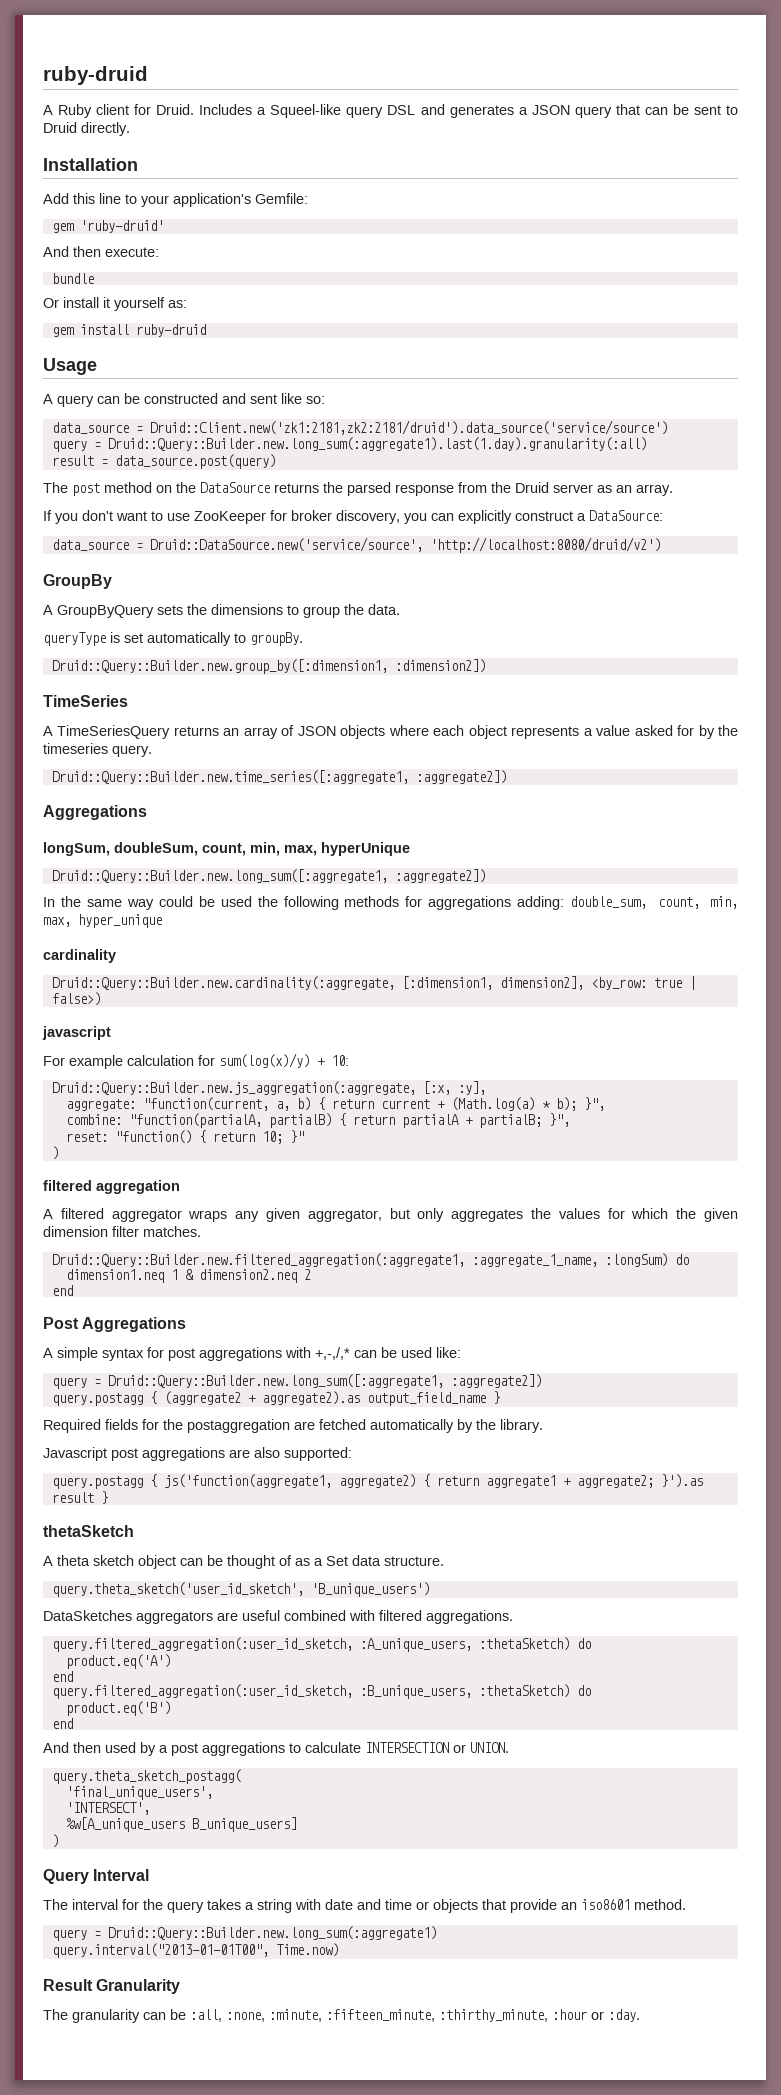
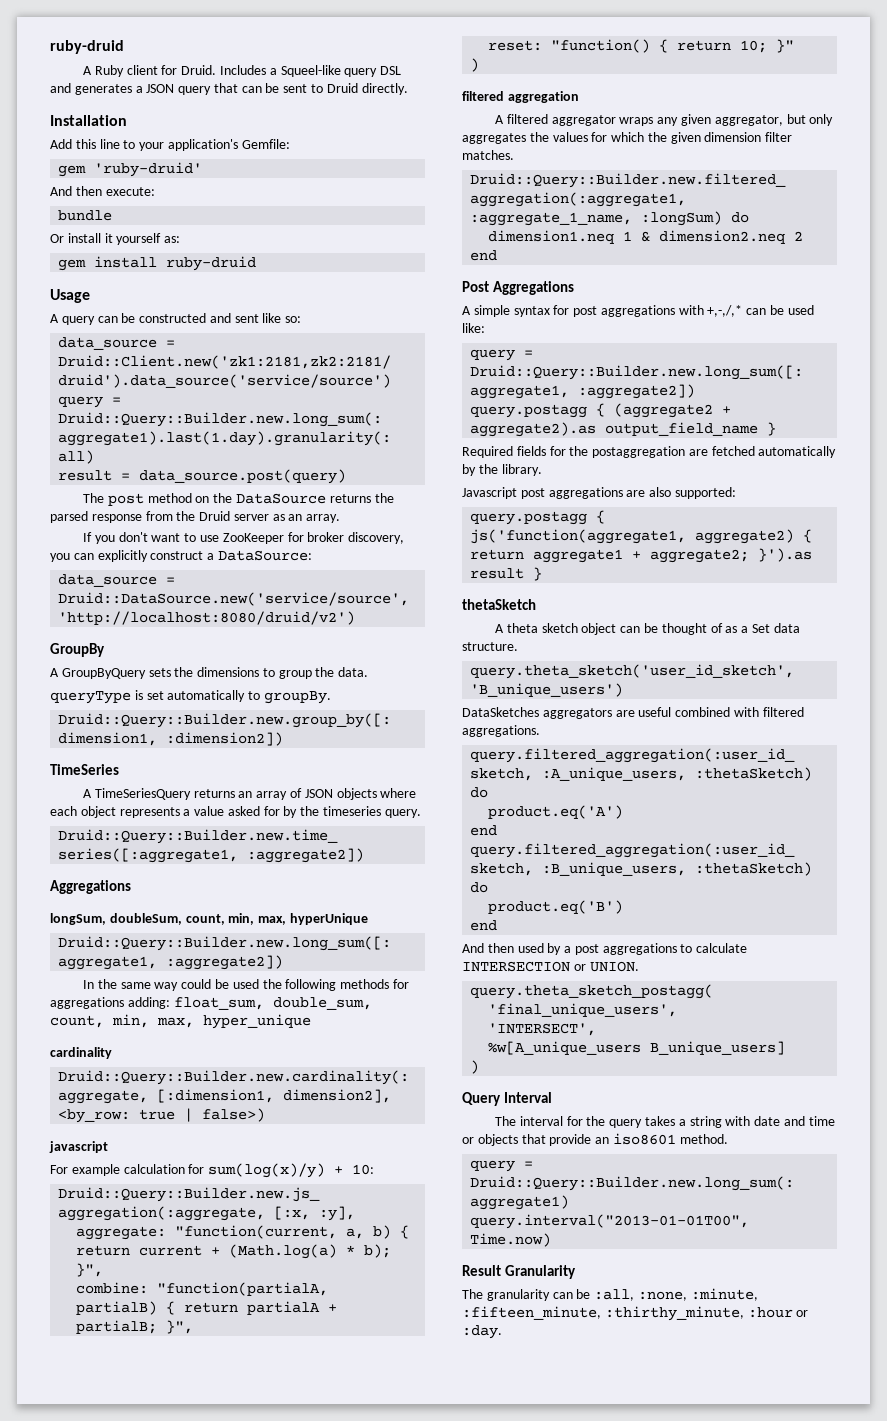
- In the same way could be used the following methods for aggregations adding: double_sum, count, min, max, hyper_unique
+ In the same way could be used the following methods for aggregations adding: float_sum, double_sum, count, min, max, hyper_unique

